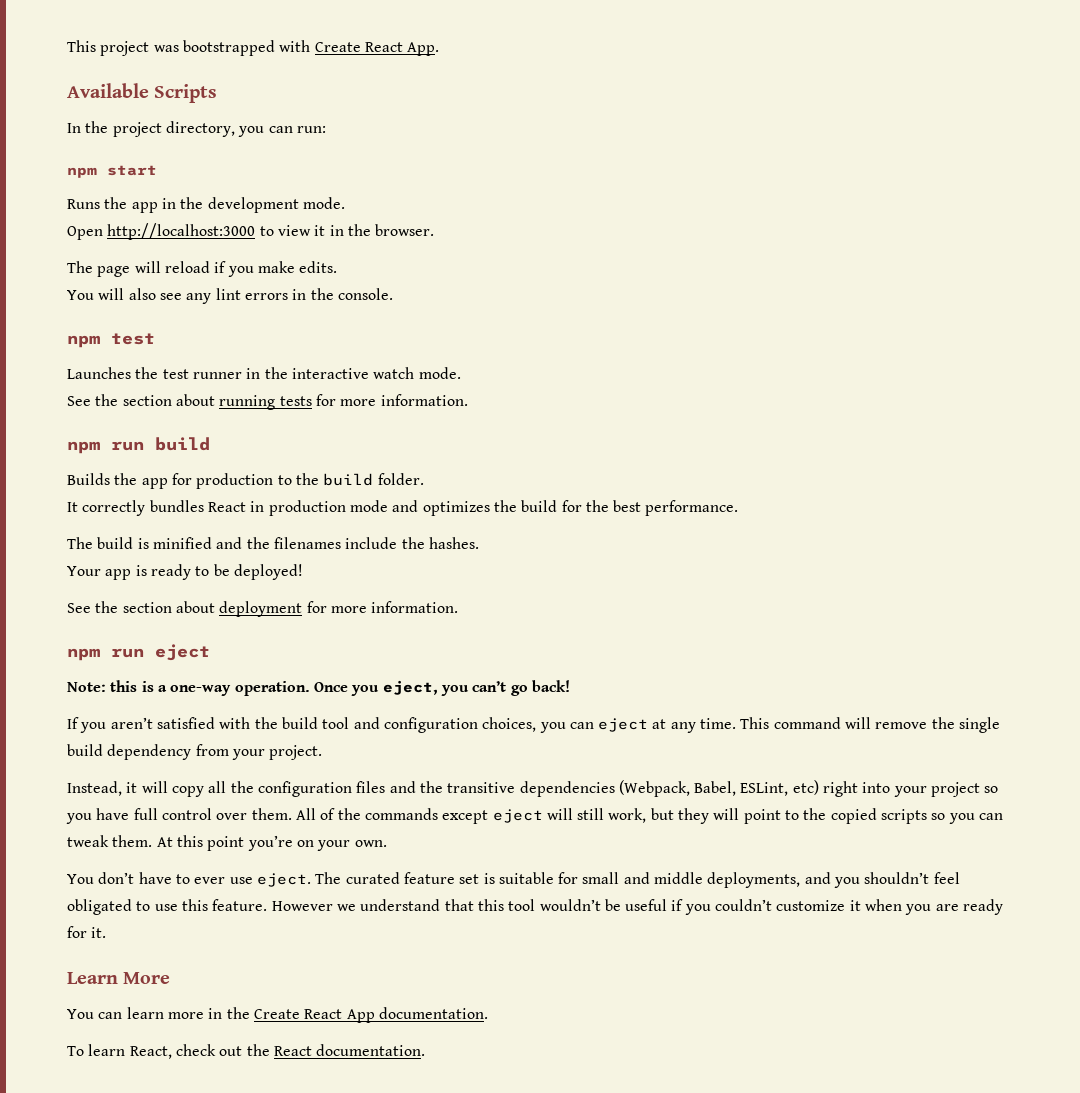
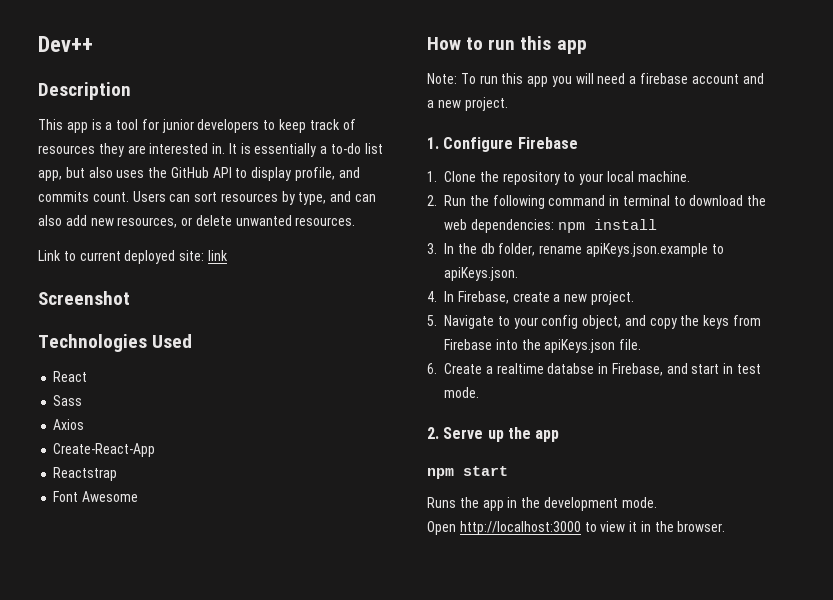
- This project was bootstrapped with Create React App.
- Available Scripts
- In the project directory, you can run:
+ Dev++
+ Description
+ This app is a tool for junior developers to keep track of resources they are interested in. It is essentially a to-do list app, but also uses the GitHub API to display profile, and commits count. Users can sort resources by type, and can also add new resources, or delete unwanted resources.
+ Link to current deployed site: link
+ Screenshot
+ Technologies Used
+ React
+ Sass
+ Axios
+ Create-React-App
+ Reactstrap
+ Font Awesome
+ How to run this app
+ Note: To run this app you will need a firebase account and a new project.
+ 1. Configure Firebase
+ 1. Clone the repository to your local machine.
+ 2. Run the following command in terminal to download the web dependencies: npm install
+ 3. In the db folder, rename apiKeys.json.example to apiKeys.json.
+ 4. In Firebase, create a new project.
+ 5. Navigate to your config object, and copy the keys from Firebase into the apiKeys.json file.
+ 6. Create a realtime databse in Firebase, and start in test mode.
+ 2. Serve up the app
- The page will reload if you make edits.
- You will also see any lint errors in the console.
- npm test
- Launches the test runner in the interactive watch mode.
- See the section about running tests for more information.
- npm run build
- Builds the app for production to the build folder.
- It correctly bundles React in production mode and optimizes the build for the best performance.
- The build is minified and the filenames include the hashes.
- Your app is ready to be deployed!
- See the section about deployment for more information.
- npm run eject
- Note: this is a one-way operation. Once you eject, you can’t go back!
- If you aren’t satisfied with the build tool and configuration choices, you can eject at any time. This command will remove the single build dependency from your project.
- Instead, it will copy all the configuration files and the transitive dependencies (Webpack, Babel, ESLint, etc) right into your project so you have full control over them. All of the commands except eject will still work, but they will point to the copied scripts so you can tweak them. At this point you’re on your own.
- You don’t have to ever use eject. The curated feature set is suitable for small and middle deployments, and you shouldn’t feel obligated to use this feature. However we understand that this tool wouldn’t be useful if you couldn’t customize it when you are ready for it.
- Learn More
- You can learn more in the Create React App documentation.
- To learn React, check out the React documentation.

